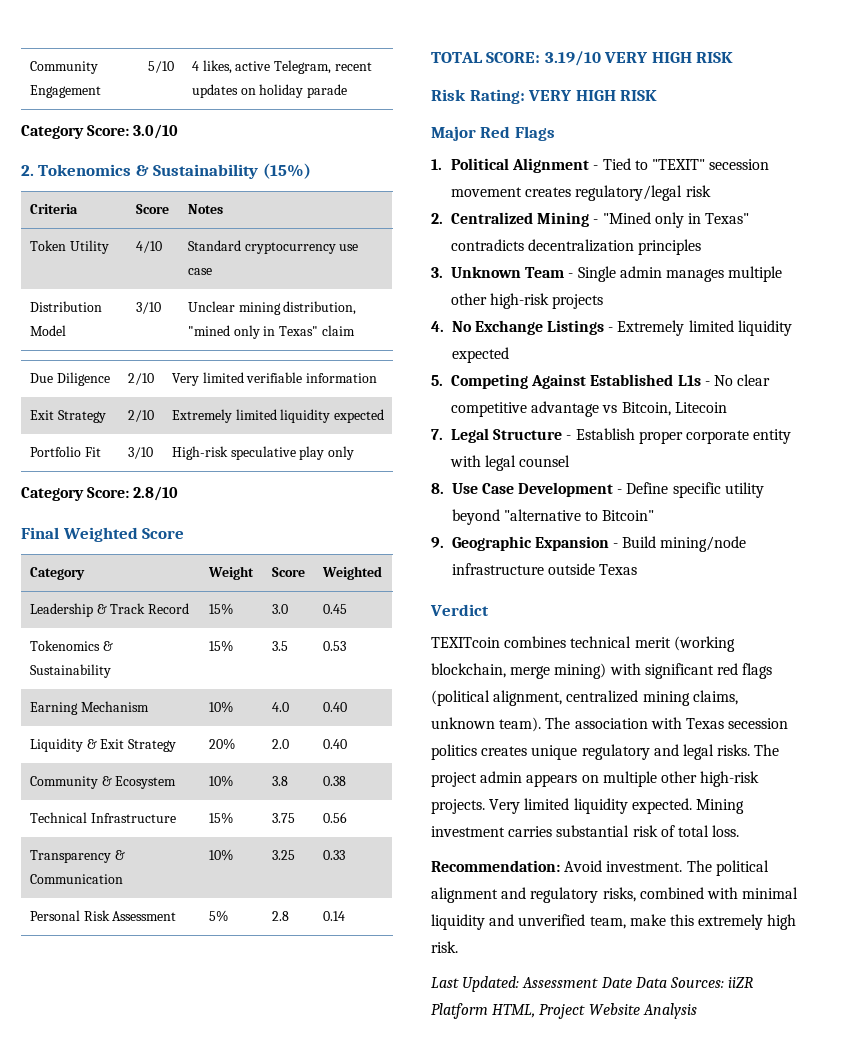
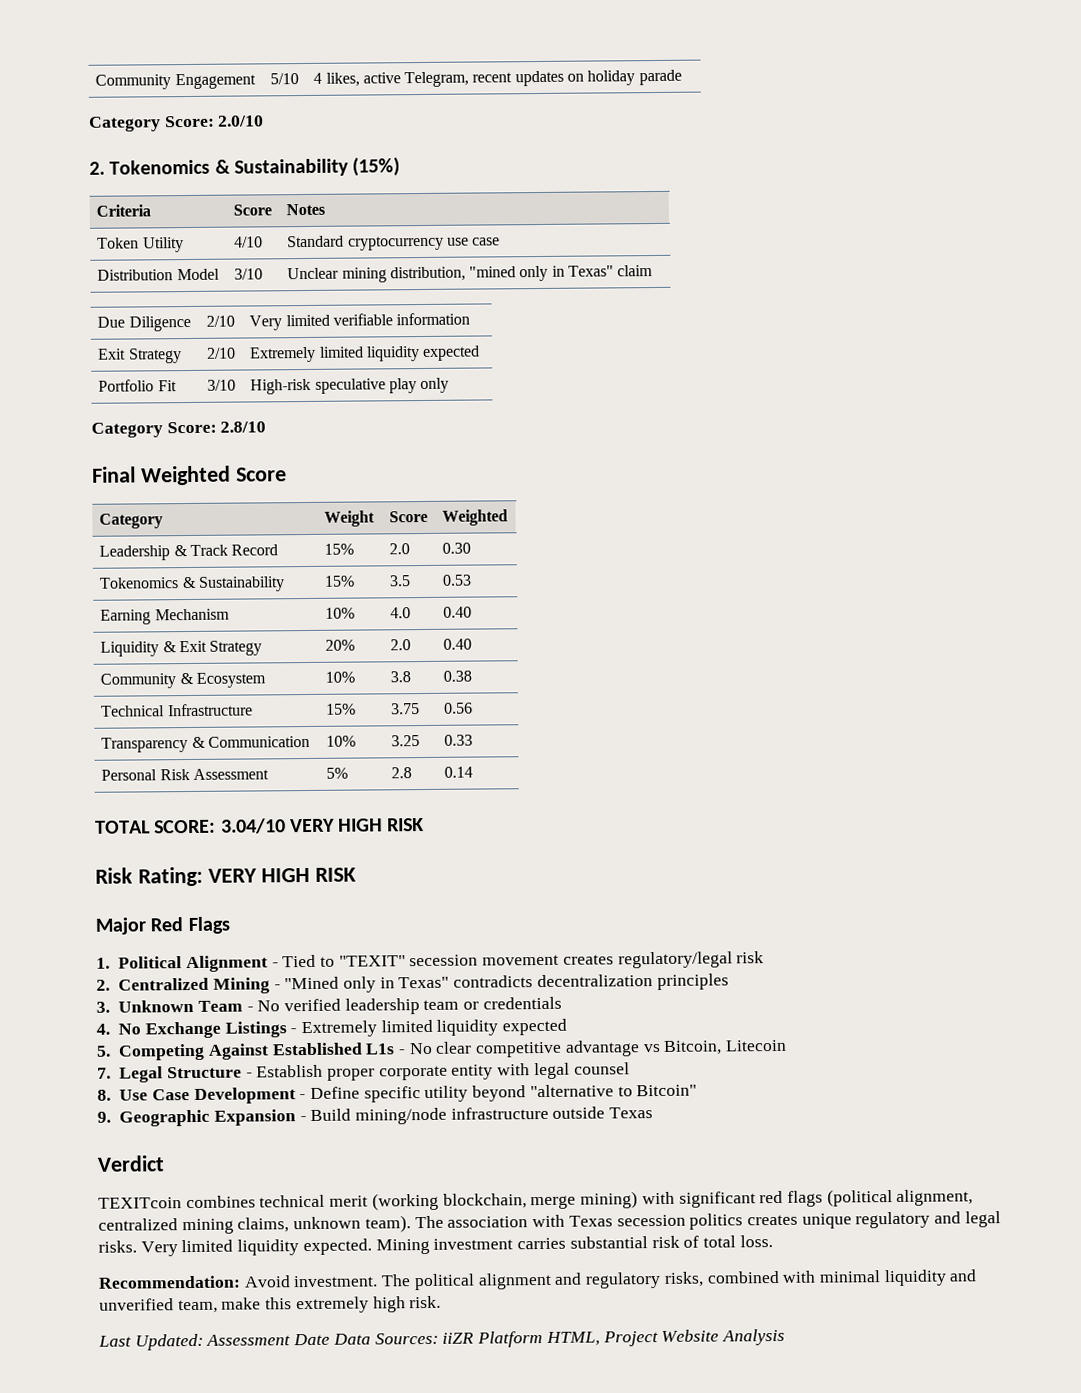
- Category Score: 3.0/10
+ Category Score: 2.0/10
- Leadership & Track Record | 15% | 3.0 | 0.45
+ Leadership & Track Record | 15% | 2.0 | 0.30
- TOTAL SCORE: 3.19/10 VERY HIGH RISK
+ TOTAL SCORE: 3.04/10 VERY HIGH RISK
- 3. Unknown Team - Single admin manages multiple other high-risk projects
+ 3. Unknown Team - No verified leadership team or credentials
- The project admin appears on multiple other high-risk projects.

